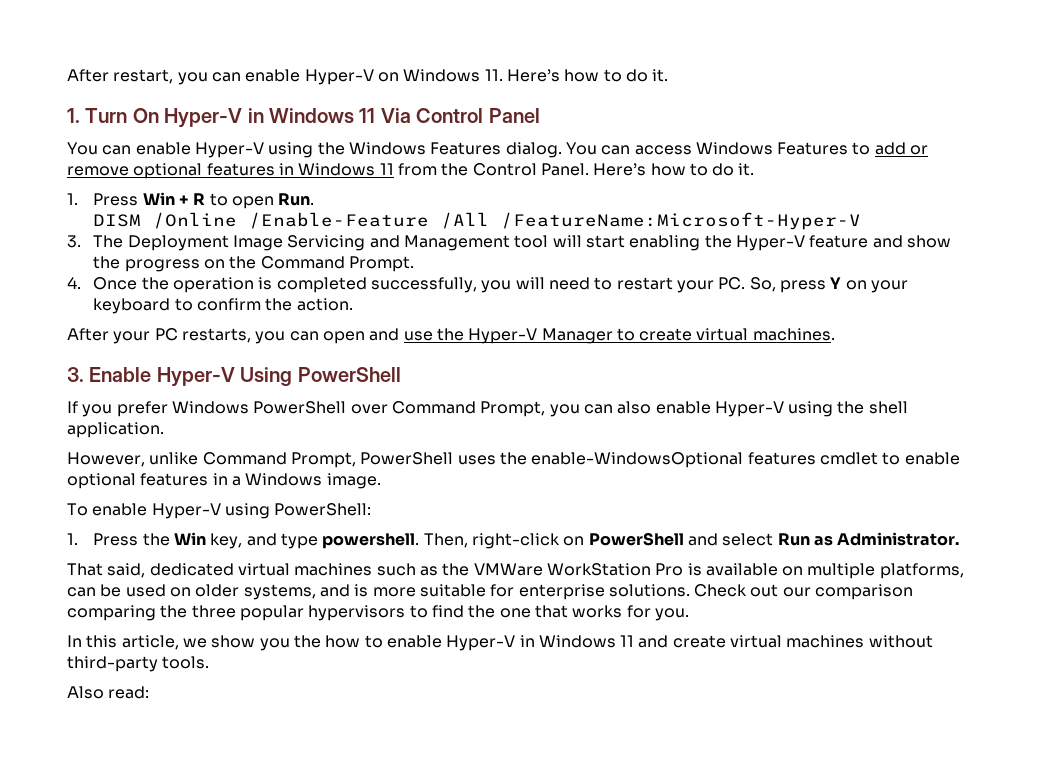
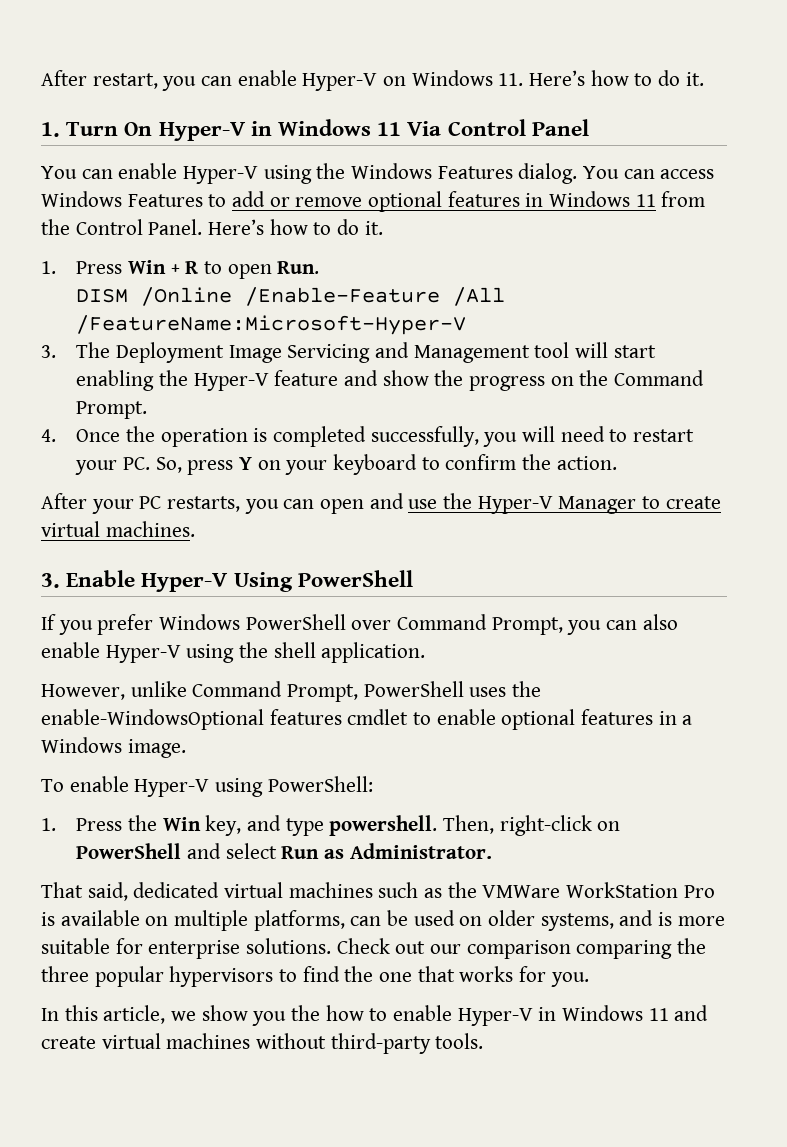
- Also read:

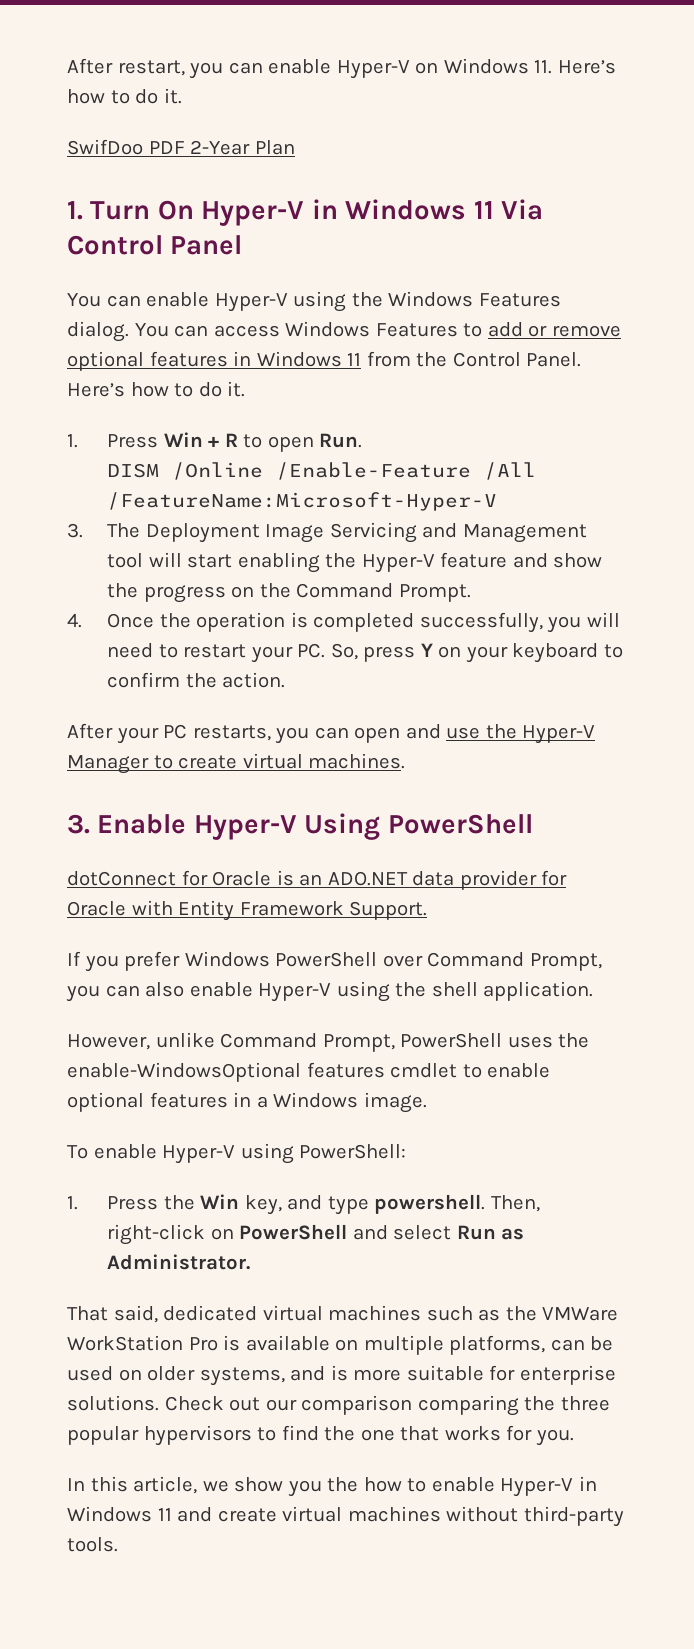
+ SwifDoo PDF 2-Year Plan
+ dotConnect for Oracle is an ADO.NET data provider for Oracle with Entity Framework Support.

